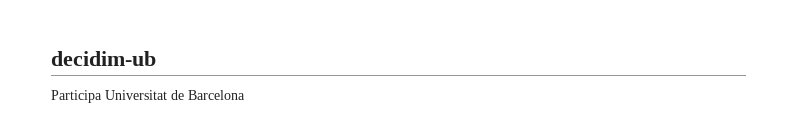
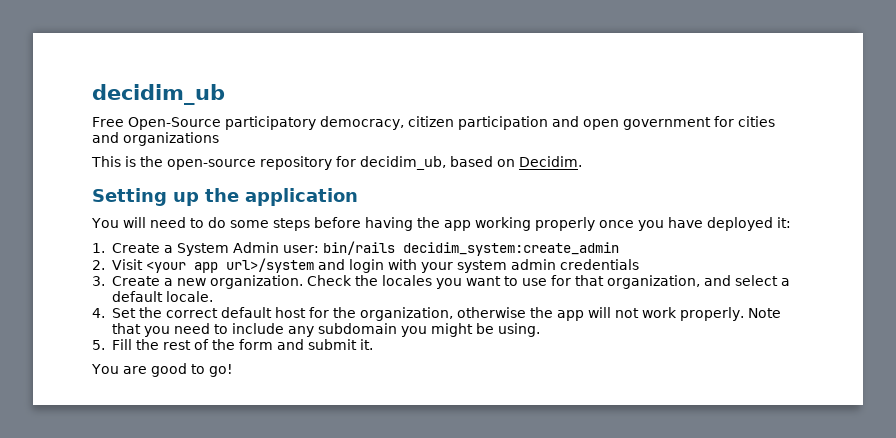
- decidim-ub
- Participa Universitat de Barcelona
+ decidim_ub
+ Free Open-Source participatory democracy, citizen participation and open government for cities and organizations
+ This is the open-source repository for decidim_ub, based on Decidim.
+ Setting up the application
+ You will need to do some steps before having the app working properly once you have deployed it:
+ 1. Create a System Admin user: bin/rails decidim_system:create_admin
+ 2. Visit <your app url>/system and login with your system admin credentials
+ 3. Create a new organization. Check the locales you want to use for that organization, and select a default locale.
+ 4. Set the correct default host for the organization, otherwise the app will not work properly. Note that you need to include any subdomain you might be using.
+ 5. Fill the rest of the form and submit it.
+ You are good to go!

